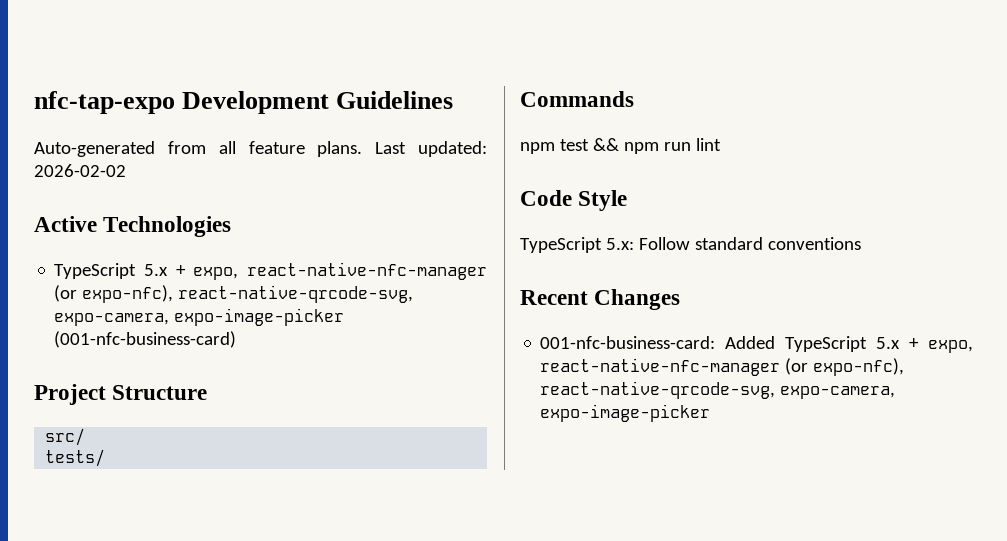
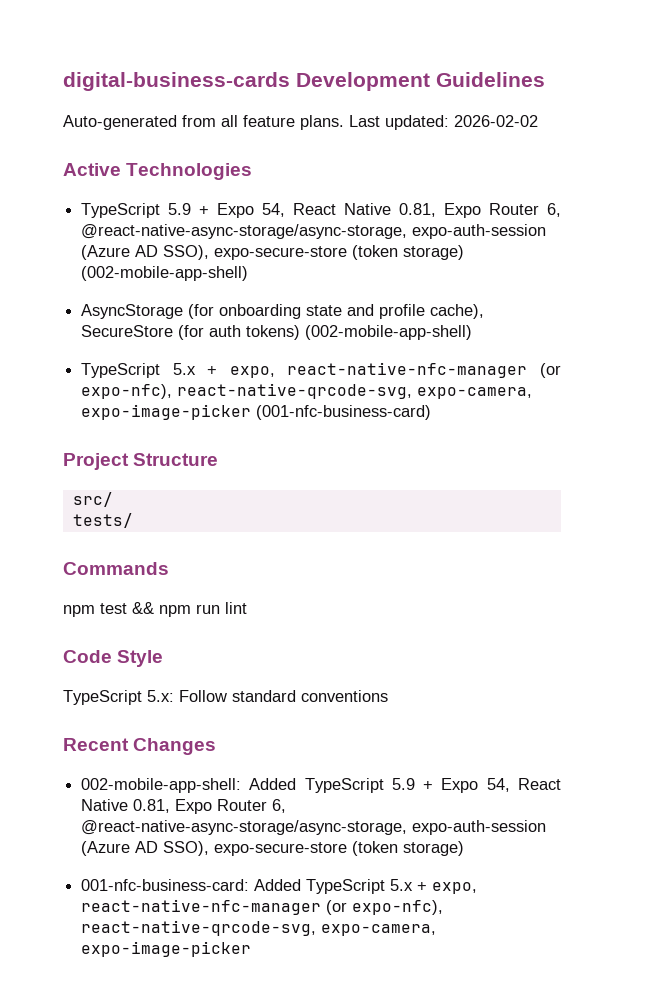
- nfc-tap-expo Development Guidelines
+ digital-business-cards Development Guidelines
+ TypeScript 5.9 + Expo 54, React Native 0.81, Expo Router 6, @react-native-async-storage/async-storage, expo-auth-session (Azure AD SSO), expo-secure-store (token storage) (002-mobile-app-shell)
+ AsyncStorage (for onboarding state and profile cache), SecureStore (for auth tokens) (002-mobile-app-shell)
+ 002-mobile-app-shell: Added TypeScript 5.9 + Expo 54, React Native 0.81, Expo Router 6, @react-native-async-storage/async-storage, expo-auth-session (Azure AD SSO), expo-secure-store (token storage)

